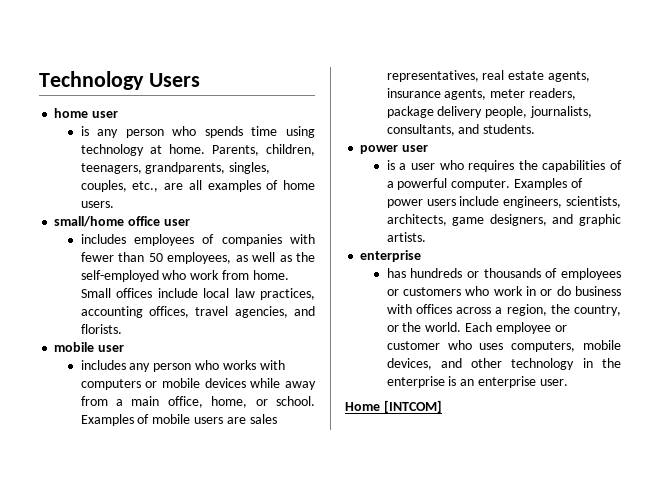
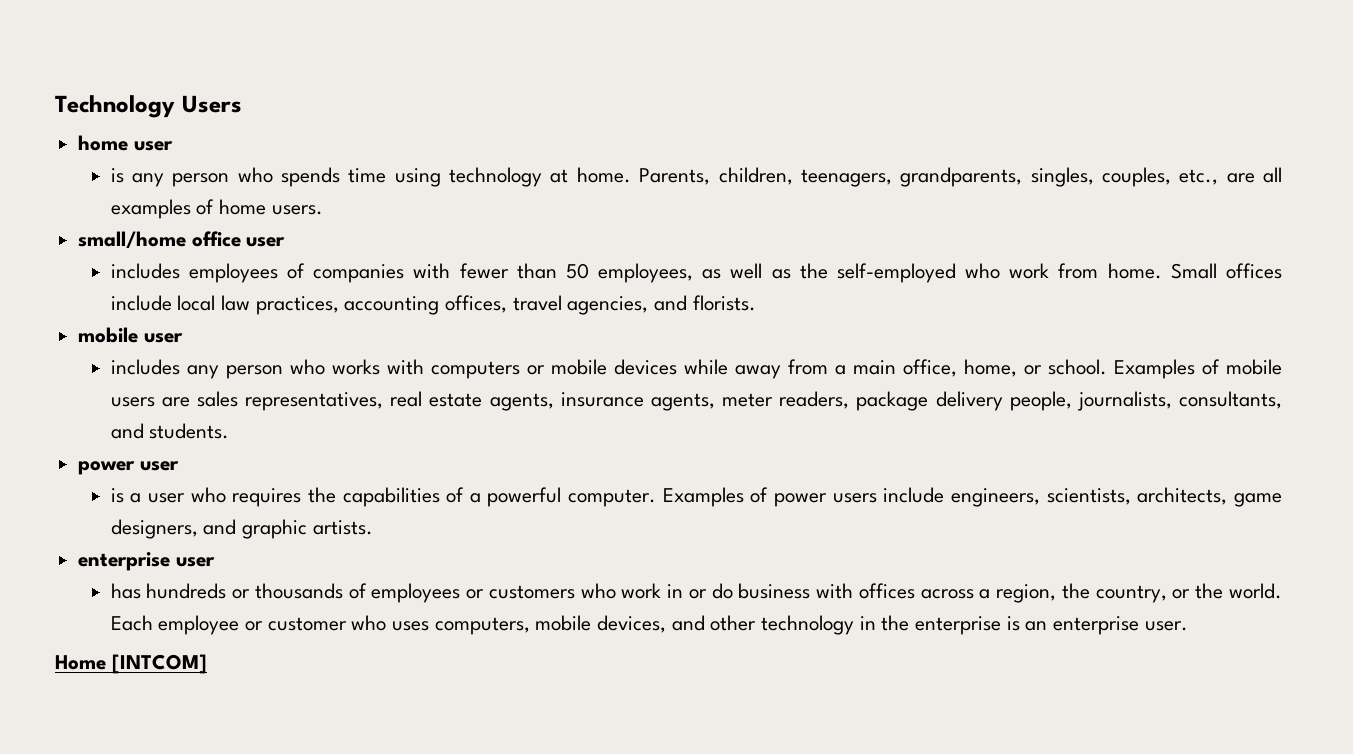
  Examples of power users include engineers, scientists, architects, game designers, and graphic artists.
- enterprise
+ enterprise user

